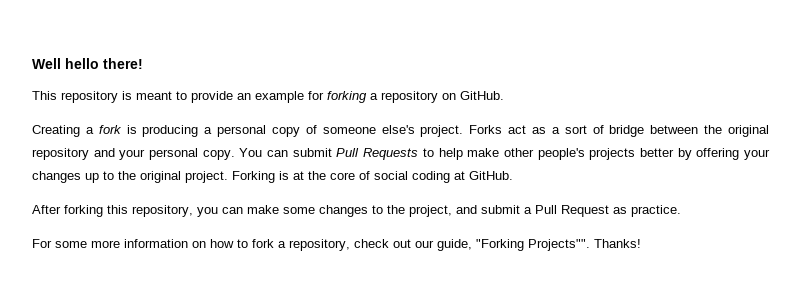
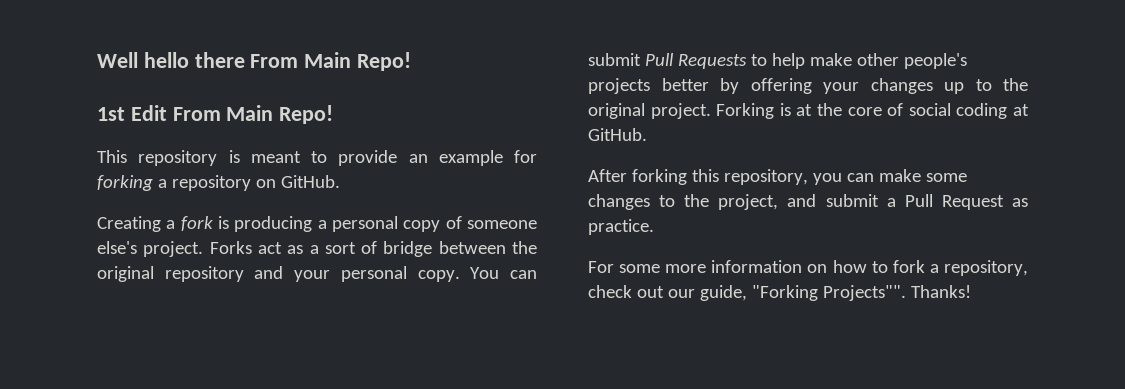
- Well hello there!
+ Well hello there From Main Repo!
+ 1st Edit From Main Repo!

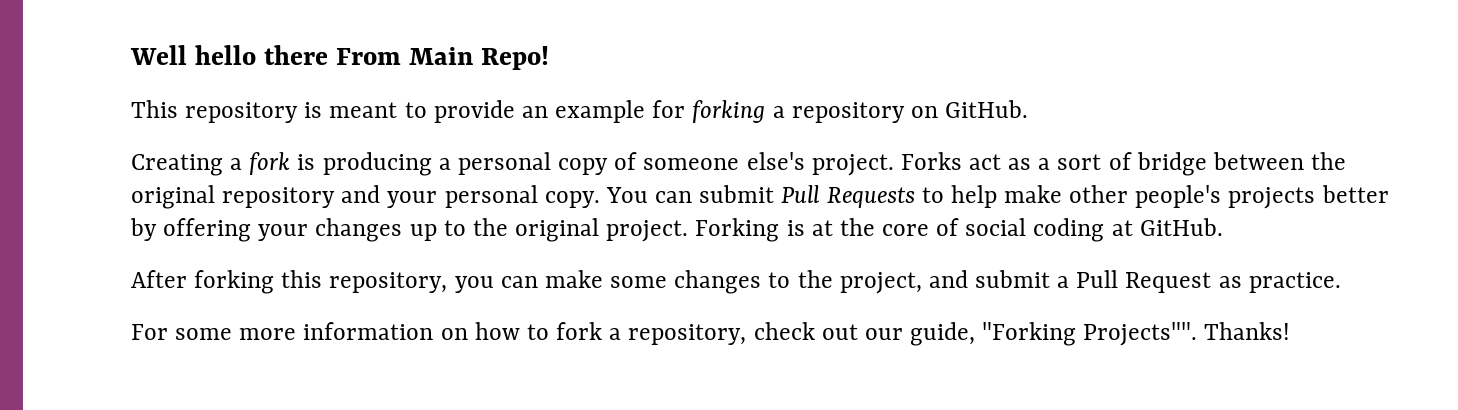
- 1st Edit From Main Repo!

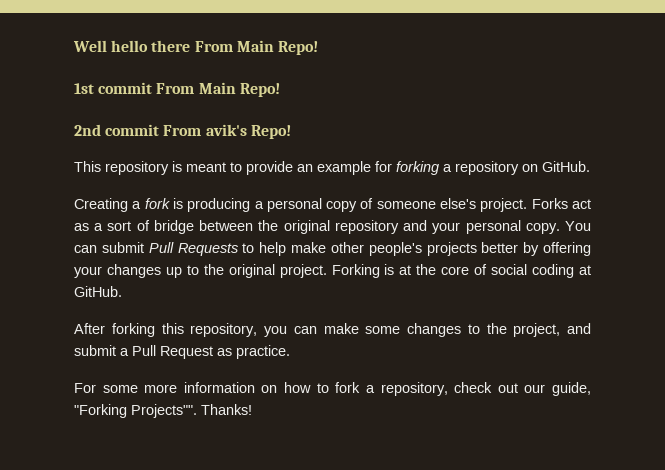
+ 1st commit From Main Repo!
+ 2nd commit From avik's Repo!

